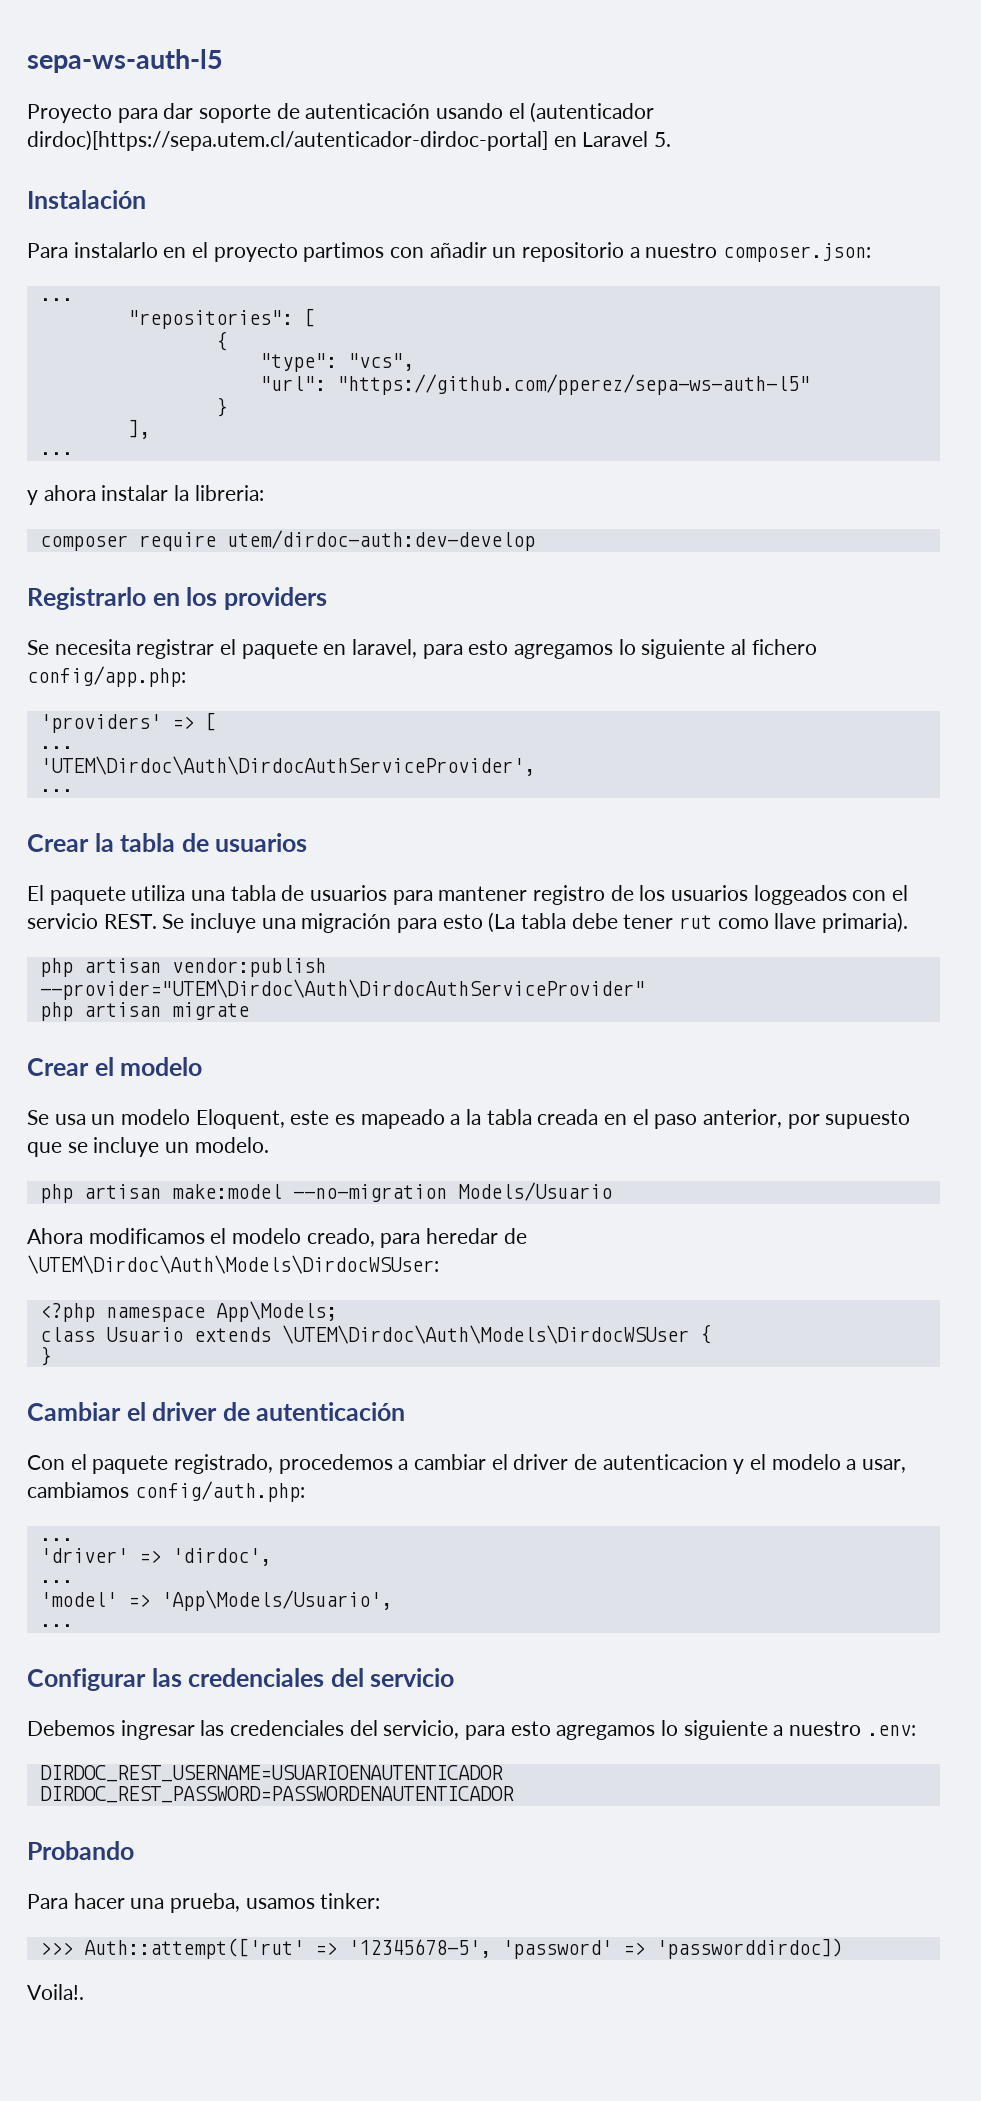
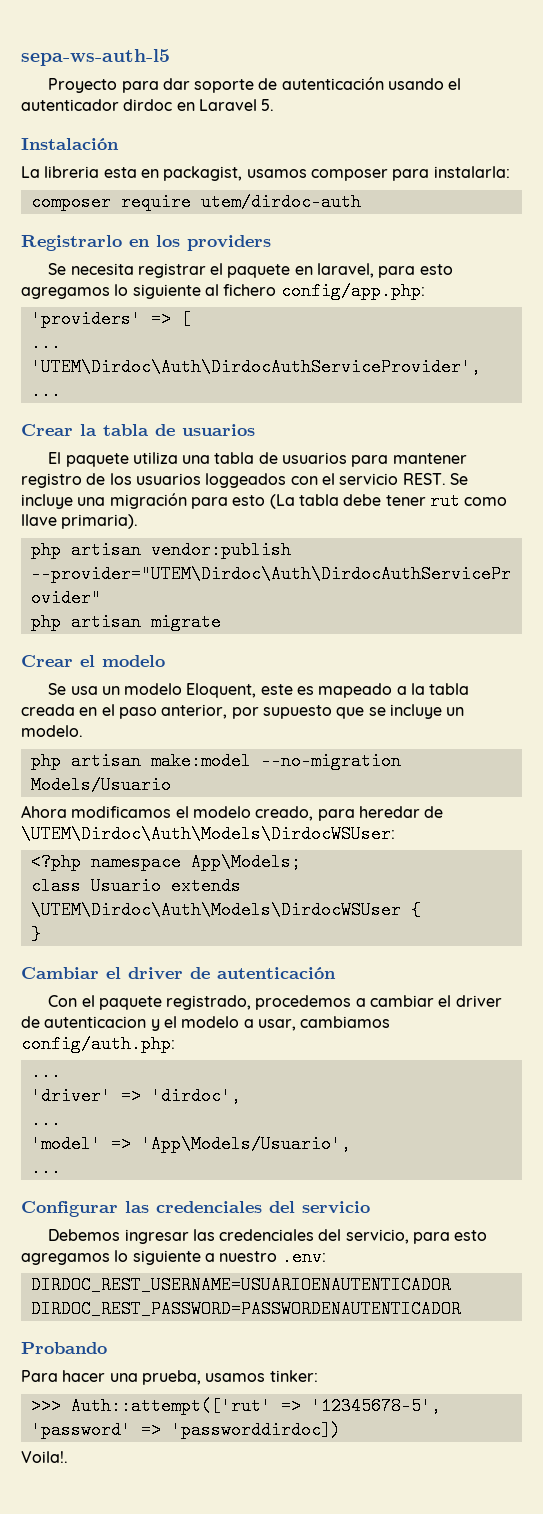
- Proyecto para dar soporte de autenticación usando el (autenticador dirdoc)[https://sepa.utem.cl/autenticador-dirdoc-portal] en Laravel 5.
+ Proyecto para dar soporte de autenticación usando el autenticador dirdoc en Laravel 5.
- Para instalarlo en el proyecto partimos con añadir un repositorio a nuestro composer.json:
- ...
- "repositories": [
- {
- "type": "vcs",
- "url": "https://github.com/pperez/sepa-ws-auth-l5"
- }
- ],
- ...
- y ahora instalar la libreria:
+ La libreria esta en packagist, usamos composer para instalarla:
- composer require utem/dirdoc-auth:dev-develop
+ composer require utem/dirdoc-auth

